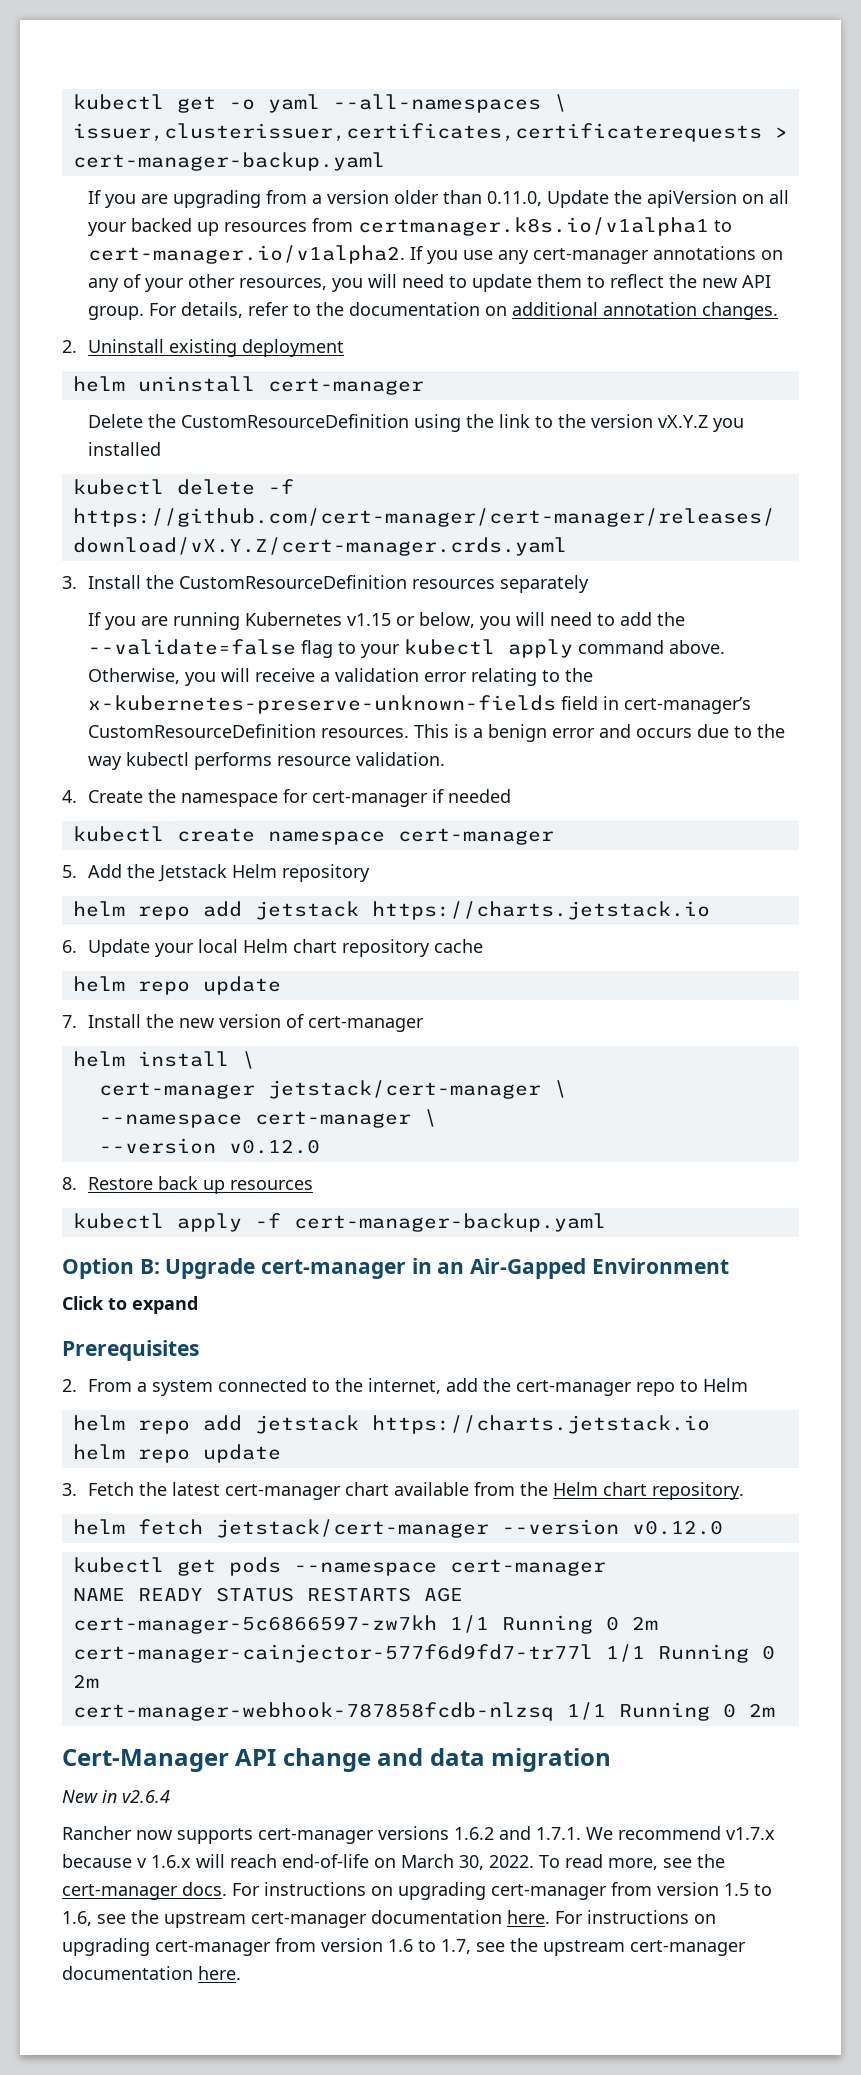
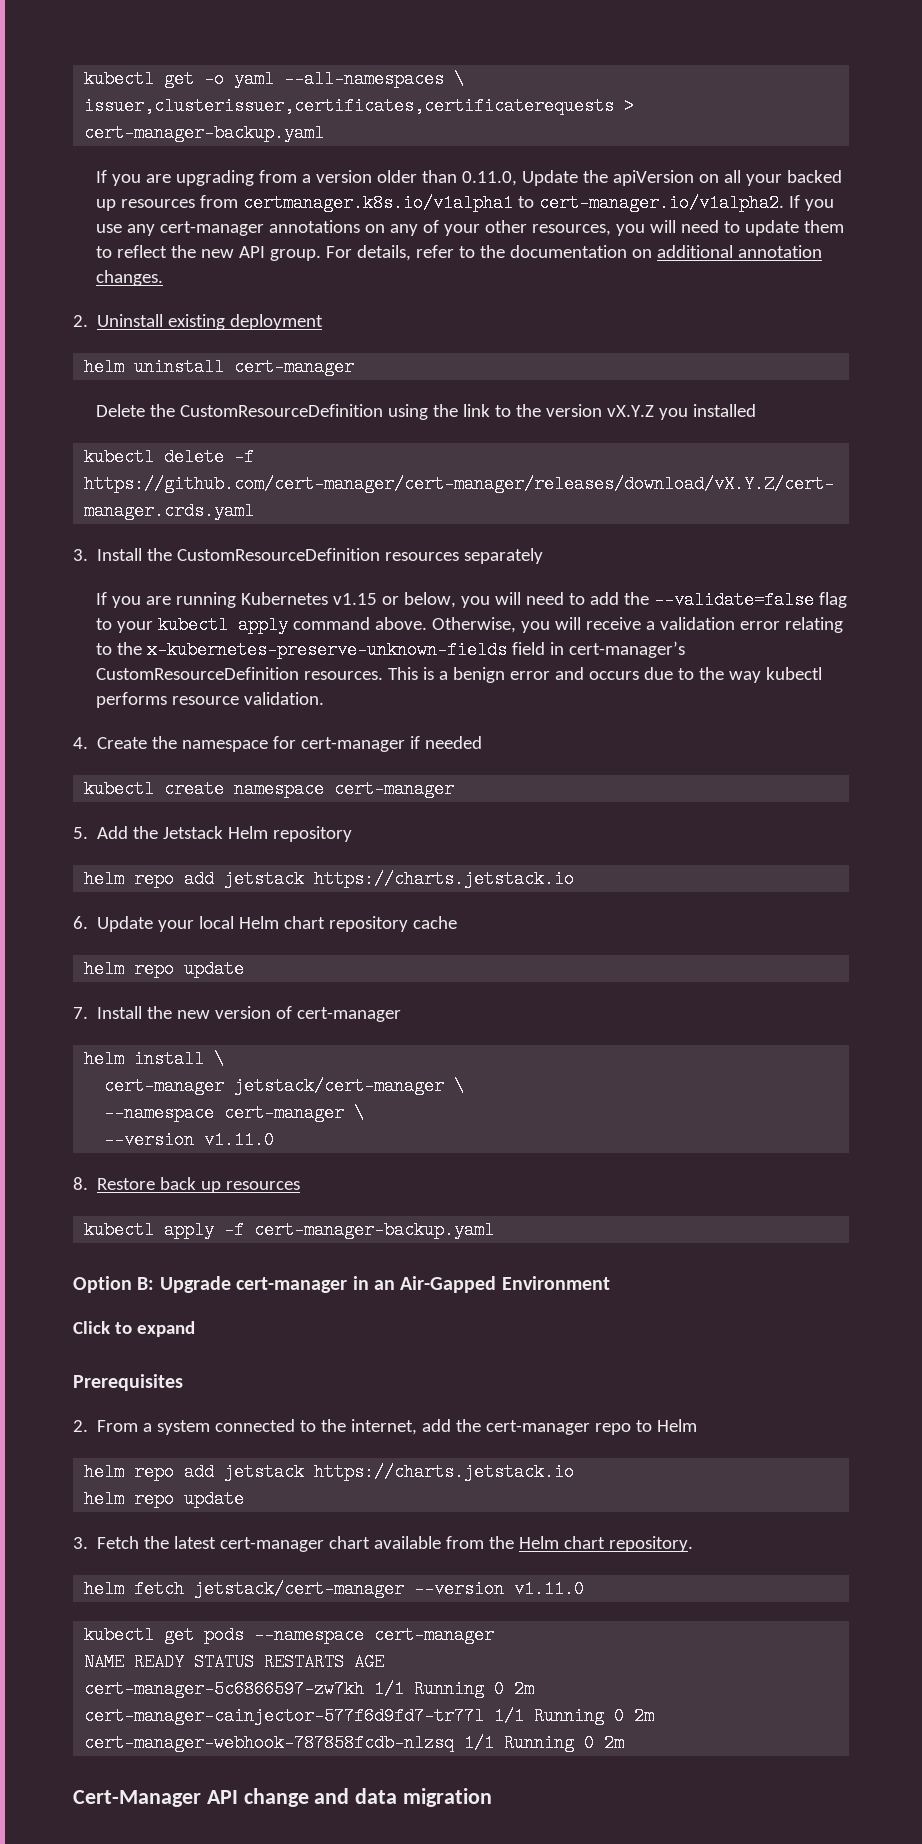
  --namespace cert-manager \
- --version v0.12.0
+ --version v1.11.0
- helm fetch jetstack/cert-manager --version v0.12.0
+ helm fetch jetstack/cert-manager --version v1.11.0
- New in v2.6.4
- Rancher now supports cert-manager versions 1.6.2 and 1.7.1. We recommend v1.7.x because v 1.6.x will reach end-of-life on March 30, 2022. To read more, see the cert-manager docs. For instructions on upgrading cert-manager from version 1.5 to 1.6, see the upstream cert-manager documentation here. For instructions on upgrading cert-manager from version 1.6 to 1.7, see the upstream cert-manager documentation here.

